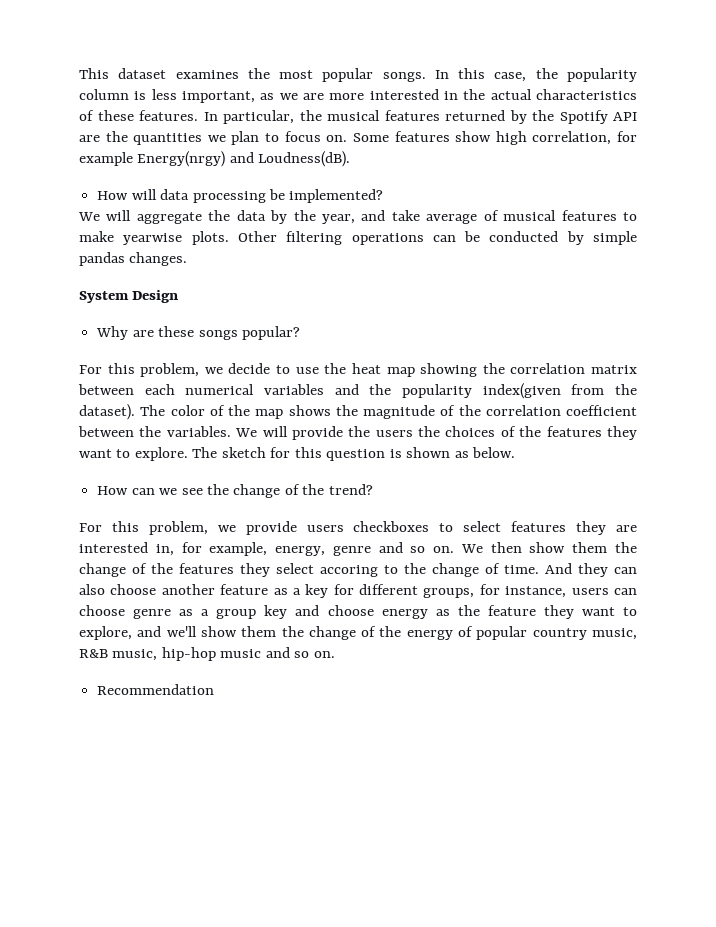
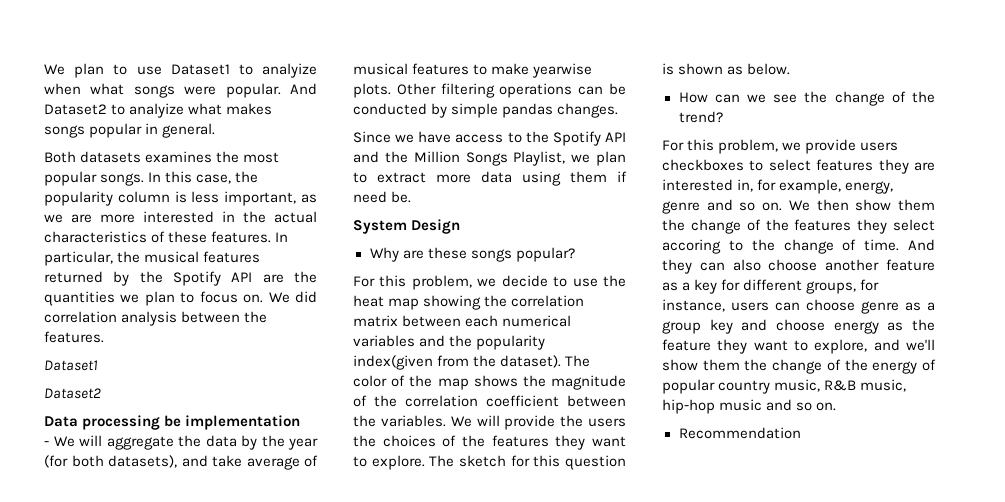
- This dataset examines the most popular songs.
+ We plan to use Dataset1 to analyize when what songs were popular. And Dataset2 to analyize what makes songs popular in general.
+ Both datasets examines the most popular songs.
- Some features show high correlation, for example Energy(nrgy) and Loudness(dB).
- How will data processing be implemented?
- We will aggregate the data by the year, and take average of musical features to make yearwise plots.
+ We did correlation analysis between the features.
+ Dataset1
+ Dataset2
+ Data processing be implementation
+ - We will aggregate the data by the year (for both datasets), and take average of musical features to make yearwise plots.
+ Since we have access to the Spotify API and the Million Songs Playlist, we plan to extract more data using them if need be.

